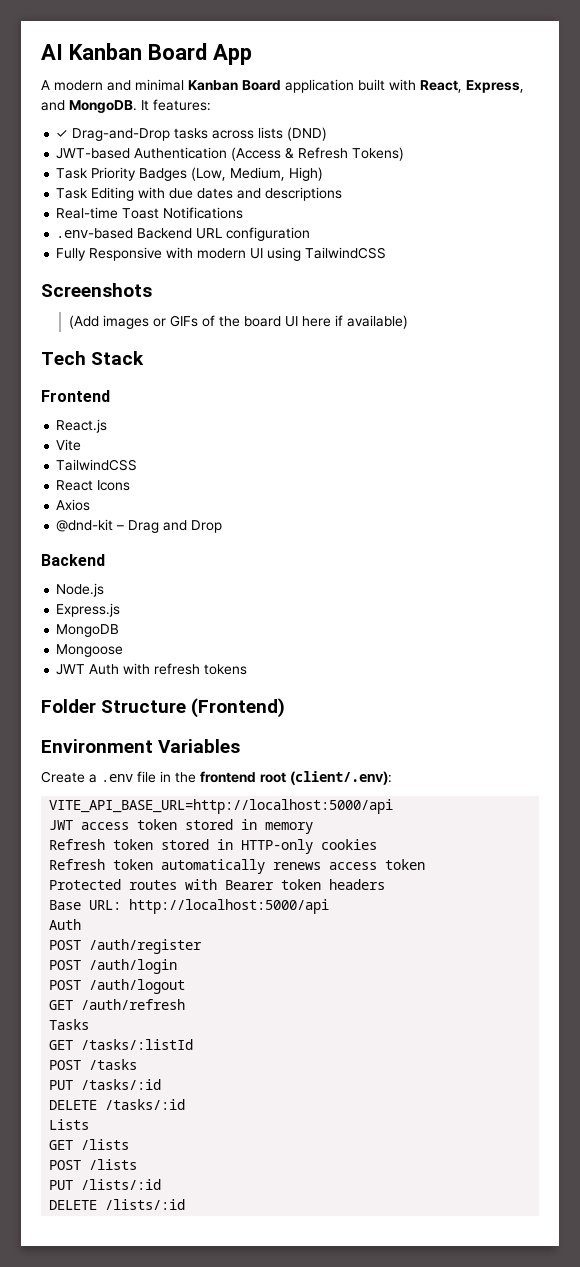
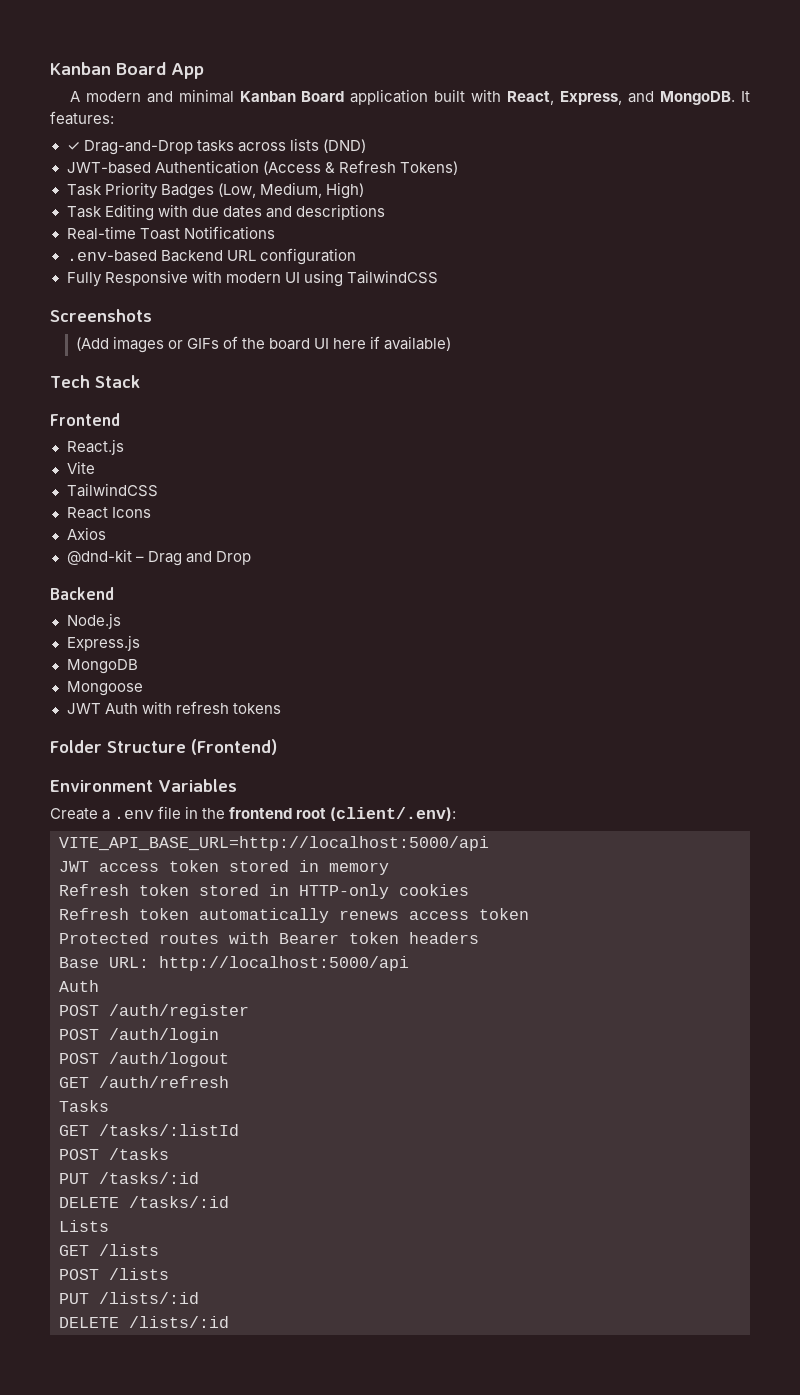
- AI Kanban Board App
+ Kanban Board App

